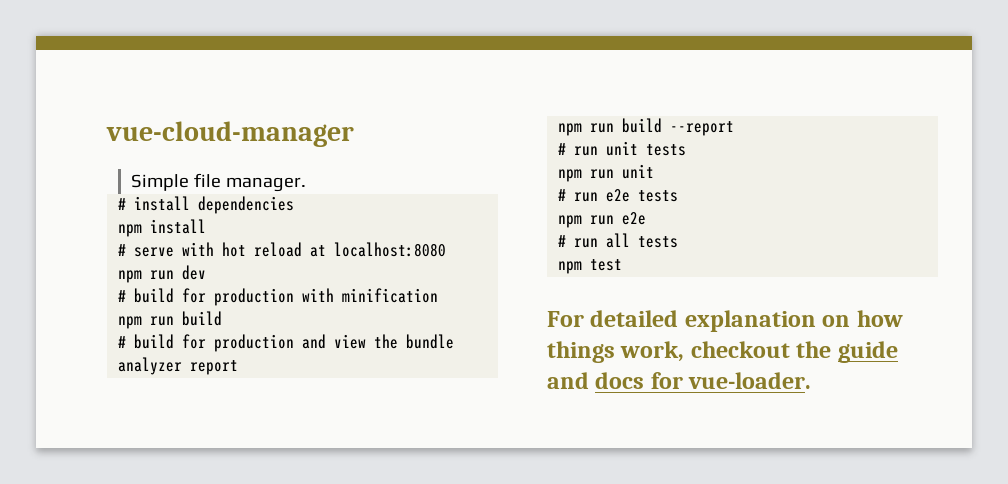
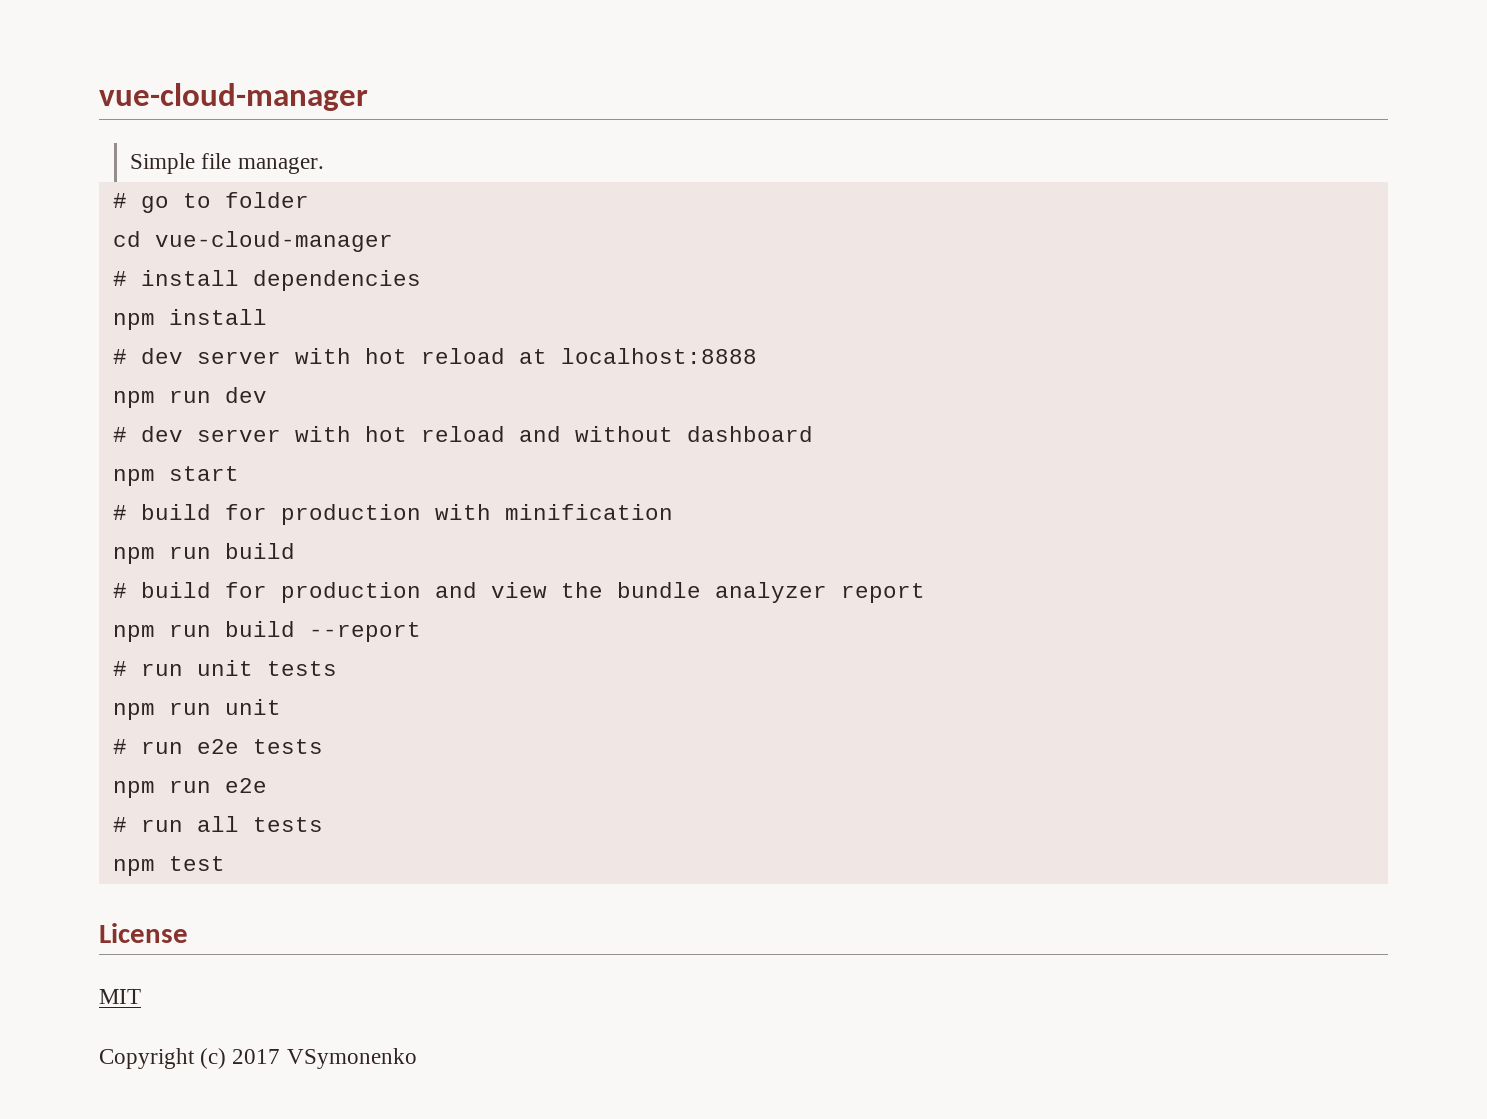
+ # go to folder
+ cd vue-cloud-manager
- # serve with hot reload at localhost:8080
+ # dev server with hot reload at localhost:8888
+ # dev server with hot reload and without dashboard
+ npm start
- For detailed explanation on how things work, checkout the guide and docs for vue-loader.
+ License
+ MIT
+ Copyright (c) 2017 VSymonenko

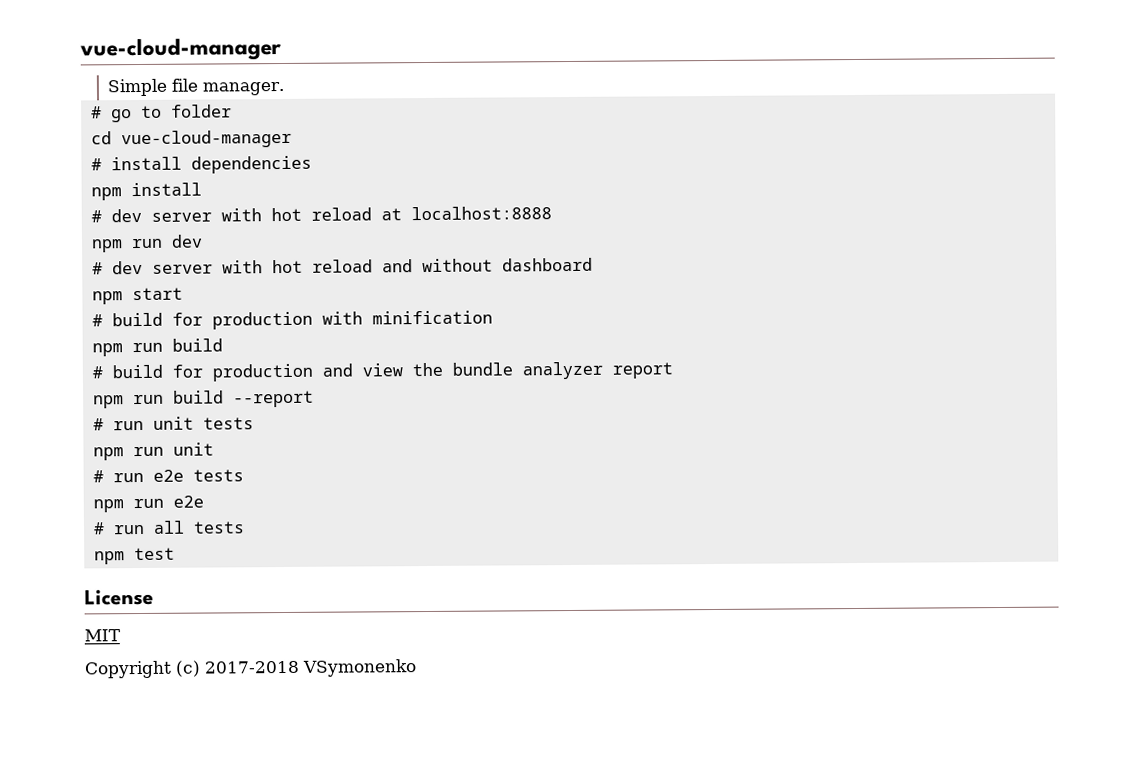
- Copyright (c) 2017 VSymonenko
+ Copyright (c) 2017-2018 VSymonenko

